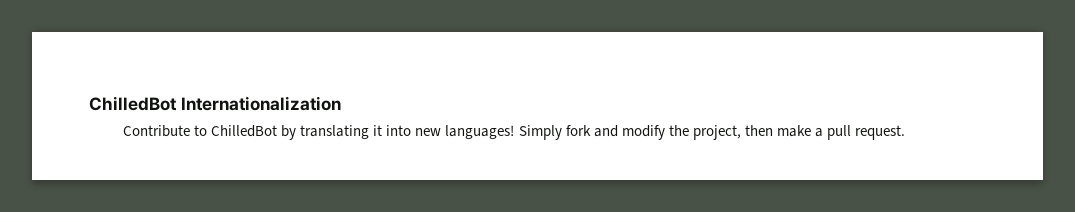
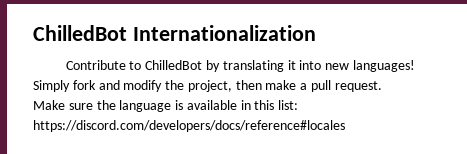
+ Make sure the language is available in this list: https://discord.com/developers/docs/reference#locales

